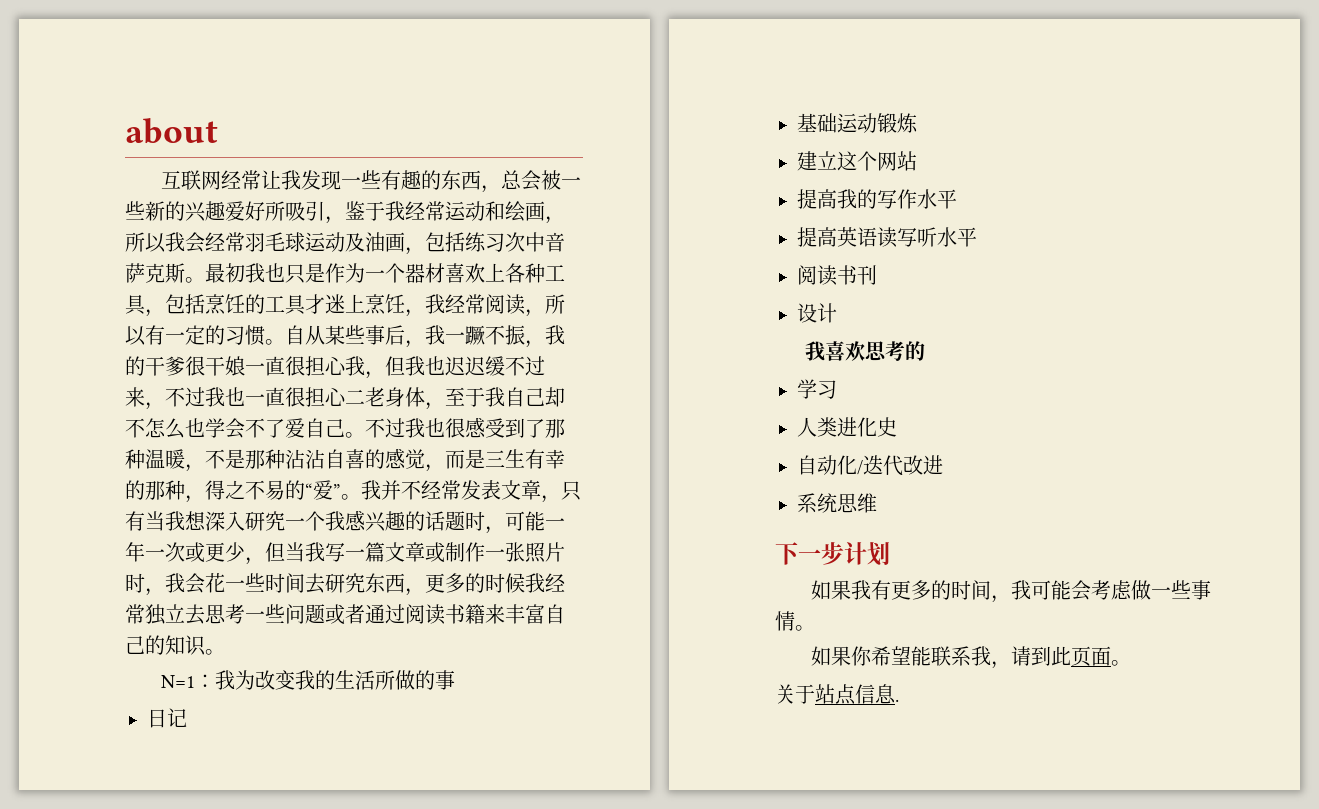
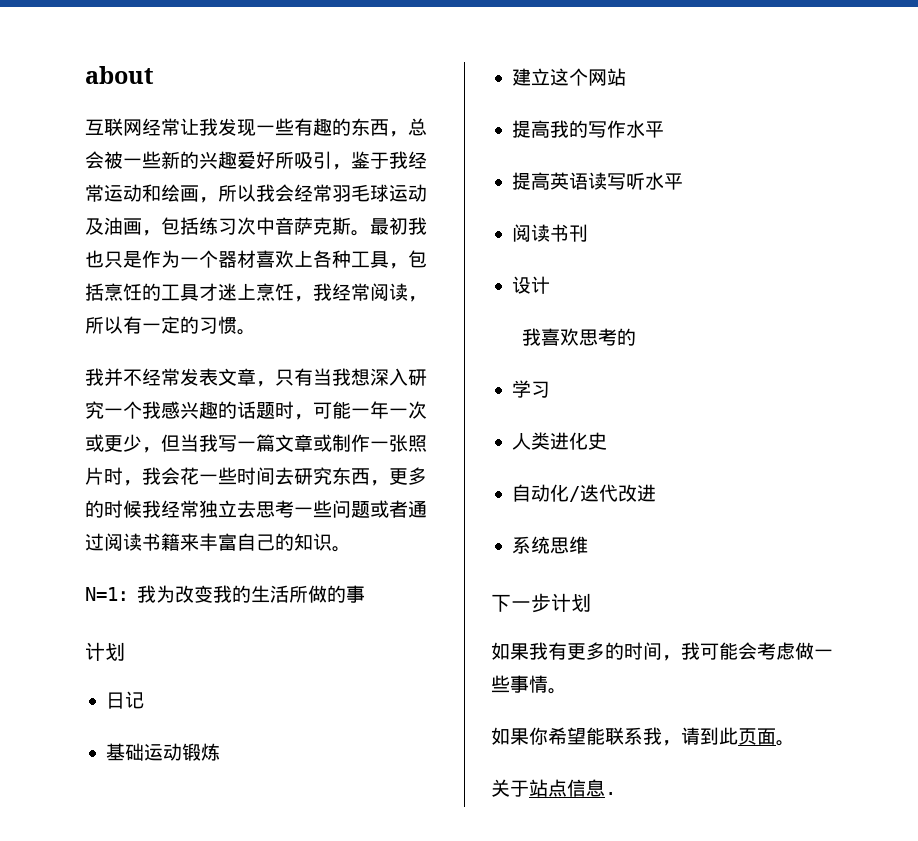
- 最初我也只是作为一个器材喜欢上各种工具，包括烹饪的工具才迷上烹饪，我经常阅读，所以有一定的习惯。自从某些事后，我一蹶不振，我的干爹很干娘一直很担心我，但我也迟迟缓不过来，不过我也一直很担心二老身体，至于我自己却不怎么也学会不了爱自己。不过我也很感受到了那种温暖，不是那种沾沾自喜的感觉，而是三生有幸的那种，得之不易的“爱”。我并不经常发表文章，只有当我想深入研究一个我感兴趣的话题时，可能一年一次或更少，但当我写一篇文章或制作一张照片时，我会花一些时间去研究东西，更多的时候我经常独立去思考一些问题或者通过阅读书籍来丰富自己的知识。
+ 最初我也只是作为一个器材喜欢上各种工具，包括烹饪的工具才迷上烹饪，我经常阅读，所以有一定的习惯。
+ 我并不经常发表文章，只有当我想深入研究一个我感兴趣的话题时，可能一年一次或更少，但当我写一篇文章或制作一张照片时，我会花一些时间去研究东西，更多的时候我经常独立去思考一些问题或者通过阅读书籍来丰富自己的知识。
  N=1：我为改变我的生活所做的事
+ 计划

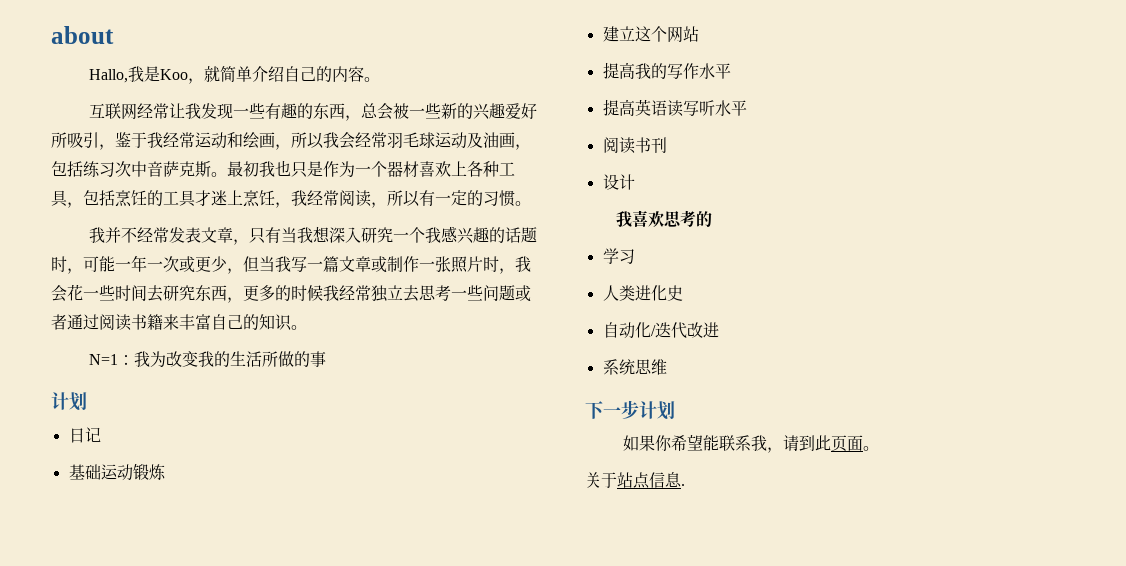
+ Hallo,我是Koo，就简单介绍自己的内容。
- 如果我有更多的时间，我可能会考虑做一些事情。

